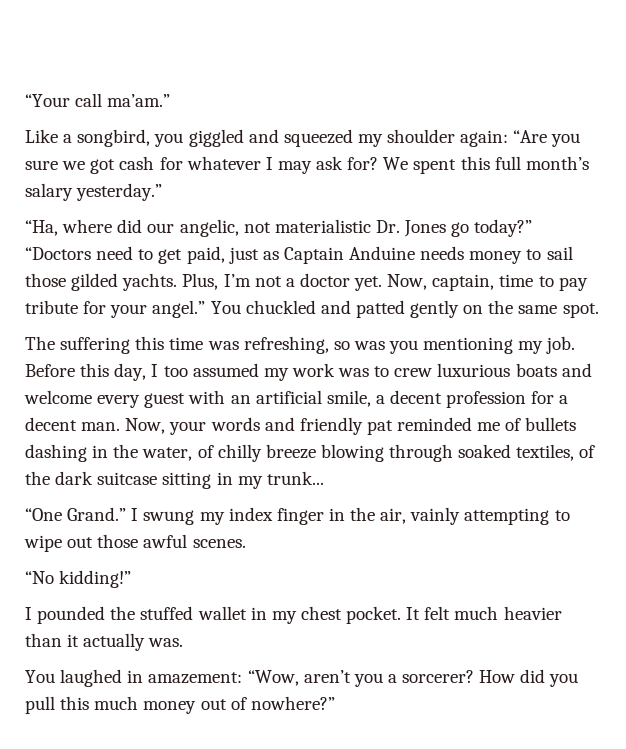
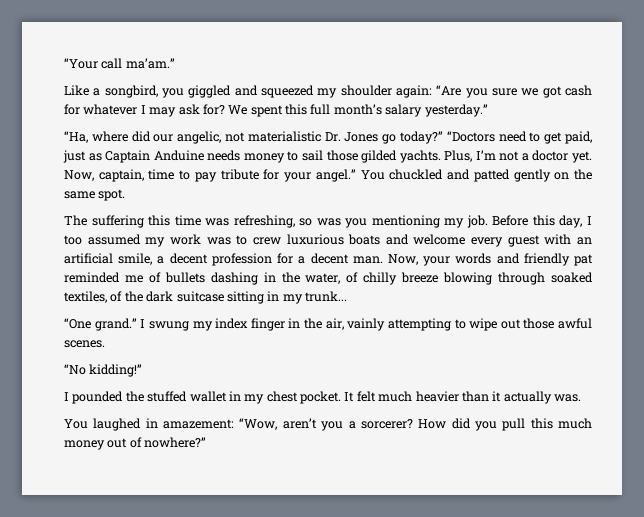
- “One Grand.”
+ “One grand.”

